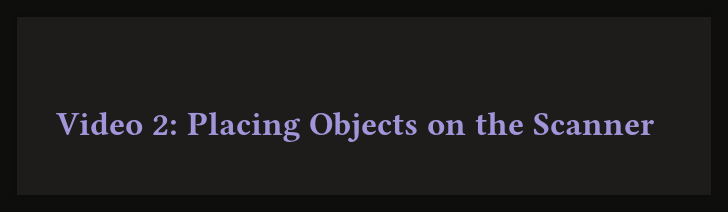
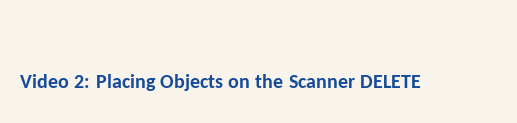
- Video 2: Placing Objects on the Scanner
+ Video 2: Placing Objects on the Scanner DELETE

